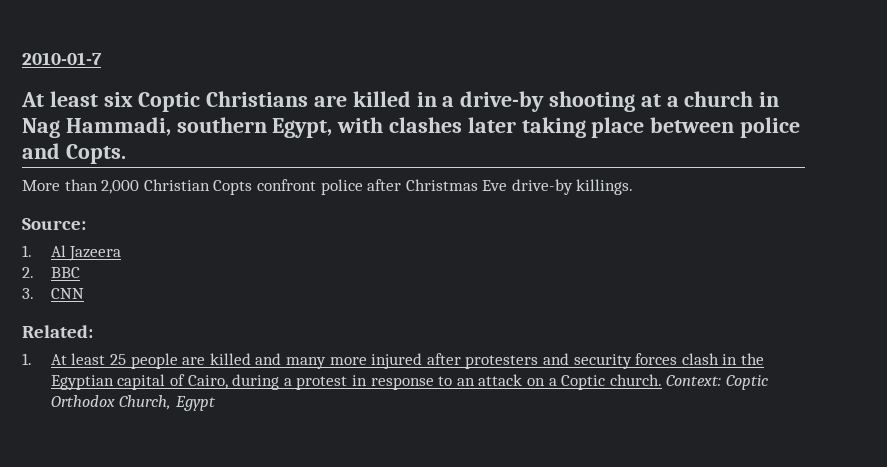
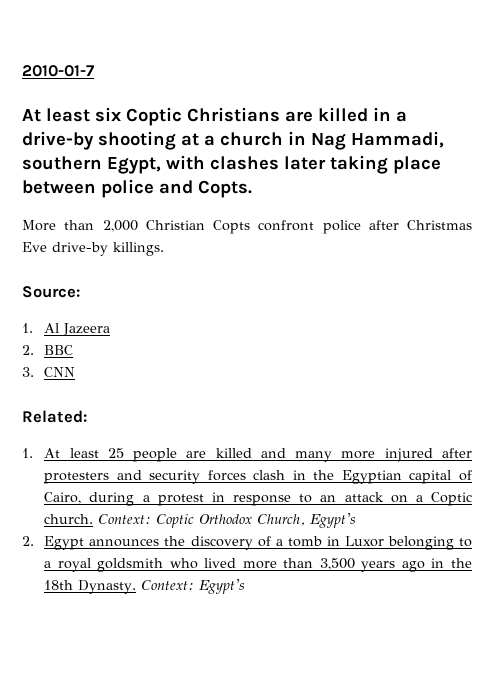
- Context: Coptic Orthodox Church, Egypt
+ Context: Coptic Orthodox Church, Egypt's
+ 2. Egypt announces the discovery of a tomb in Luxor belonging to a royal goldsmith who lived more than 3,500 years ago in the 18th Dynasty. Context: Egypt's

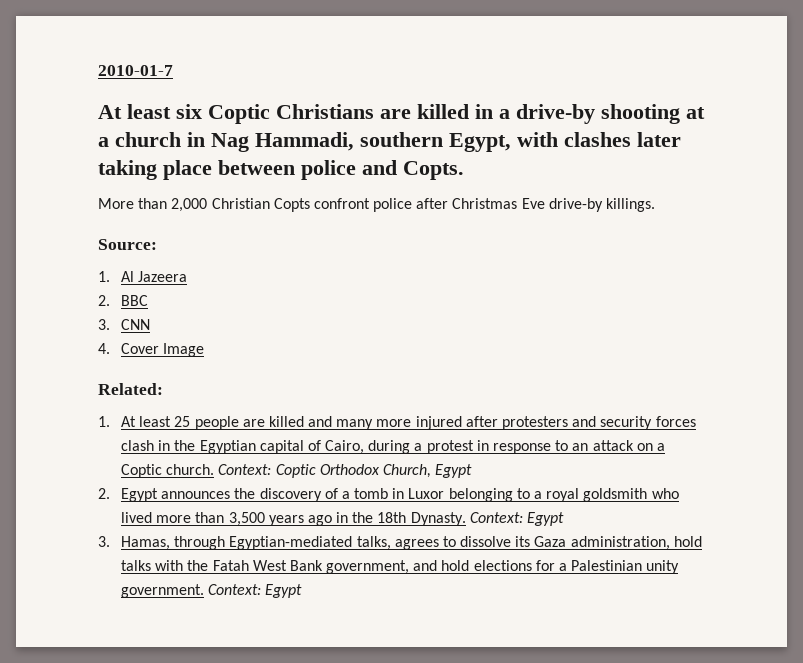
+ 4. Cover Image
- Context: Coptic Orthodox Church, Egypt's
+ Context: Coptic Orthodox Church, Egypt
- 2. Egypt announces the discovery of a tomb in Luxor belonging to a royal goldsmith who lived more than 3,500 years ago in the 18th Dynasty. Context: Egypt's
+ 2. Egypt announces the discovery of a tomb in Luxor belonging to a royal goldsmith who lived more than 3,500 years ago in the 18th Dynasty. Context: Egypt
+ 3. Hamas, through Egyptian-mediated talks, agrees to dissolve its Gaza administration, hold talks with the Fatah West Bank government, and hold elections for a Palestinian unity government. Context: Egypt

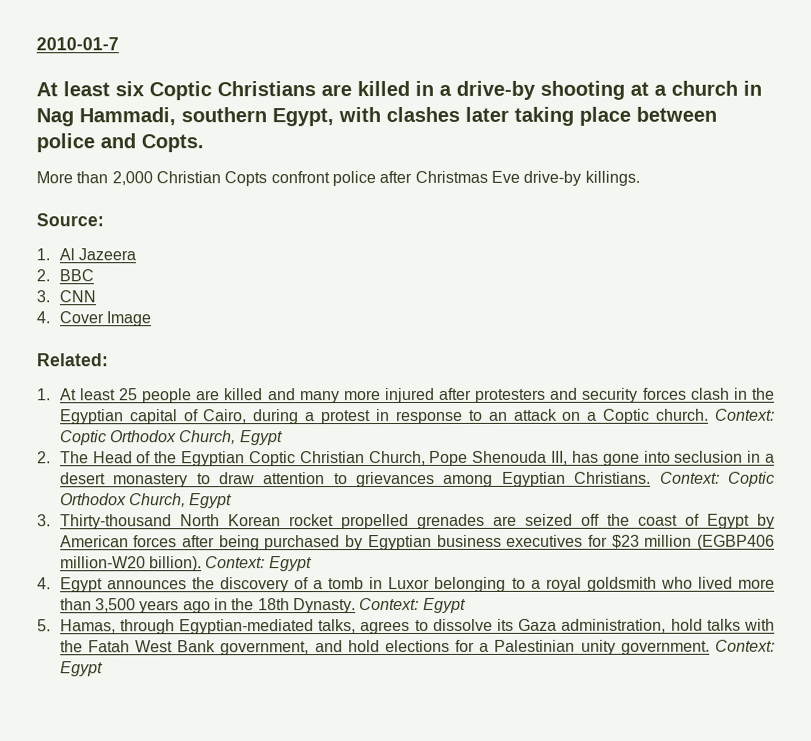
- 2. Egypt announces the discovery of a tomb in Luxor belonging to a royal goldsmith who lived more than 3,500 years ago in the 18th Dynasty.
+ 2. The Head of the Egyptian Coptic Christian Church, Pope Shenouda III, has gone into seclusion in a desert monastery to draw attention to grievances among Egyptian Christians. Context: Coptic Orthodox Church, Egypt
+ 3. Thirty-thousand North Korean rocket propelled grenades are seized off the coast of Egypt by American forces after being purchased by Egyptian business executives for $23 million (EGBP406 million-W20 billion). Context: Egypt
+ 4. Egypt announces the discovery of a tomb in Luxor belonging to a royal goldsmith who lived more than 3,500 years ago in the 18th Dynasty.
- 3. Hamas, through Egyptian-mediated talks, agrees to dissolve its Gaza administration, hold talks with the Fatah West Bank government, and hold elections for a Palestinian unity government.
+ 5. Hamas, through Egyptian-mediated talks, agrees to dissolve its Gaza administration, hold talks with the Fatah West Bank government, and hold elections for a Palestinian unity government.

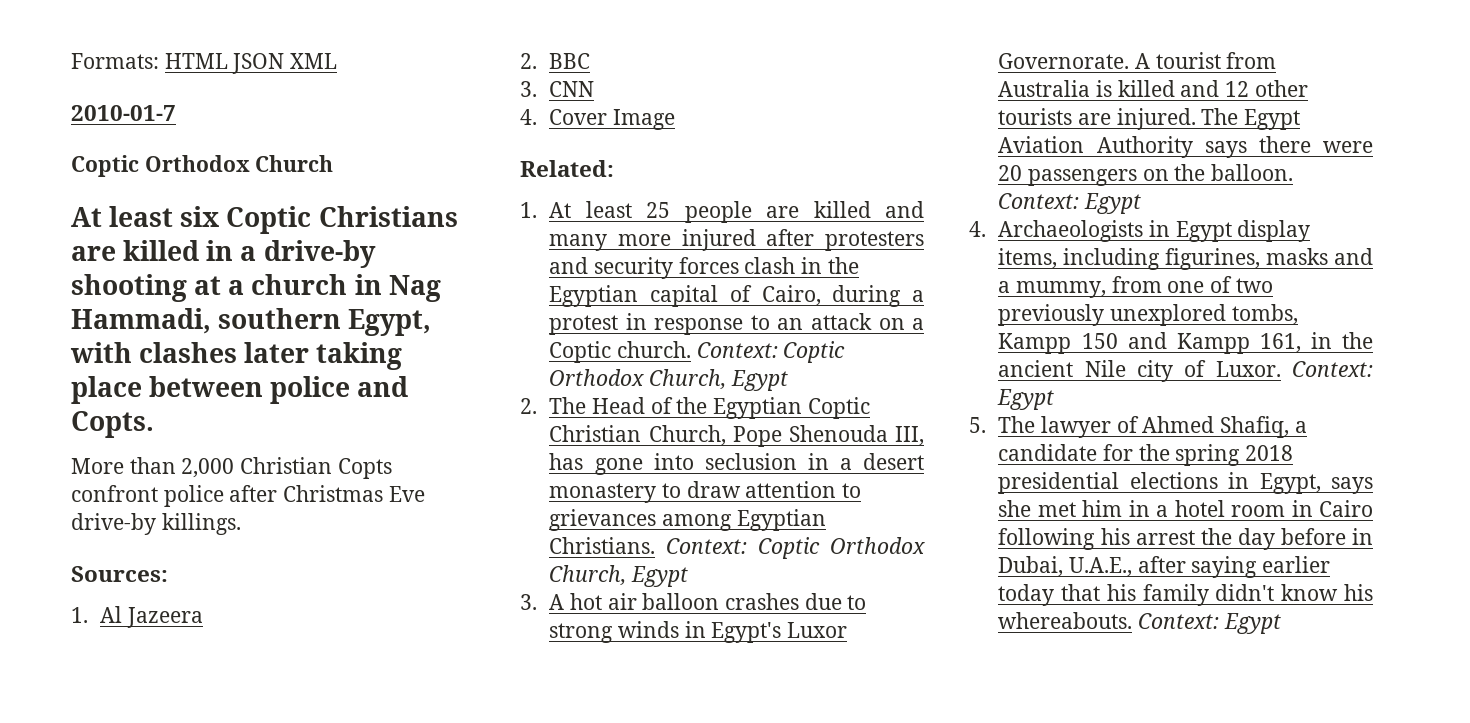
+ Formats: HTML JSON XML
  2010-01-7
+ Coptic Orthodox Church
- Source:
+ Sources:
- 3. Thirty-thousand North Korean rocket propelled grenades are seized off the coast of Egypt by American forces after being purchased by Egyptian business executives for $23 million (EGBP406 million-W20 billion). Context: Egypt
- 4. Egypt announces the discovery of a tomb in Luxor belonging to a royal goldsmith who lived more than 3,500 years ago in the 18th Dynasty. Context: Egypt
- 5. Hamas, through Egyptian-mediated talks, agrees to dissolve its Gaza administration, hold talks with the Fatah West Bank government, and hold elections for a Palestinian unity government.
+ 3. A hot air balloon crashes due to strong winds in Egypt's Luxor Governorate. A tourist from Australia is killed and 12 other tourists are injured. The Egypt Aviation Authority says there were 20 passengers on the balloon. Context: Egypt
+ 4. Archaeologists in Egypt display items, including figurines, masks and a mummy, from one of two previously unexplored tombs, Kampp 150 and Kampp 161, in the ancient Nile city of Luxor. Context: Egypt
+ 5. The lawyer of Ahmed Shafiq, a candidate for the spring 2018 presidential elections in Egypt, says she met him in a hotel room in Cairo following his arrest the day before in Dubai, U.A.E., after saying earlier today that his family didn't know his whereabouts.

